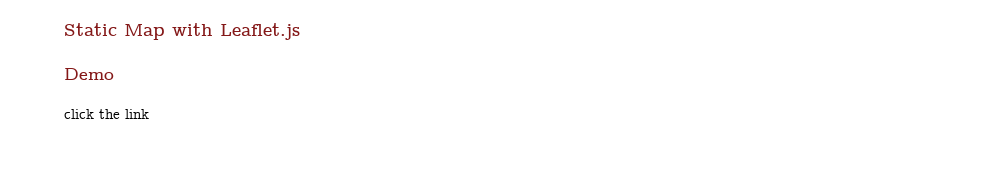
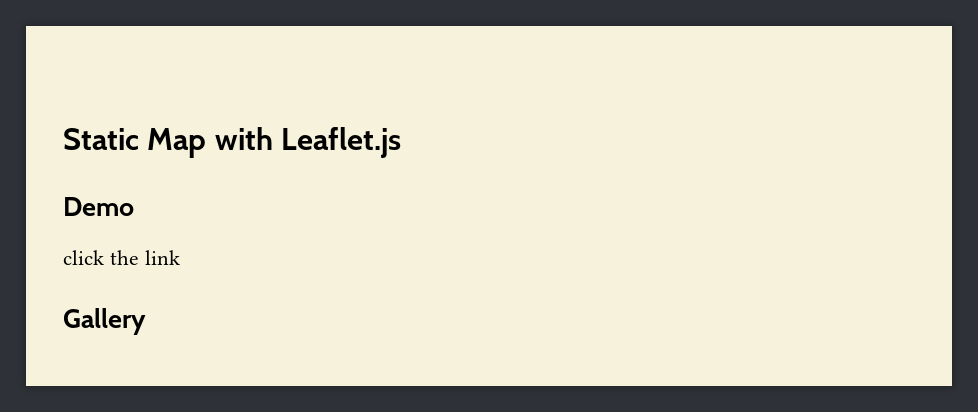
+ Gallery

